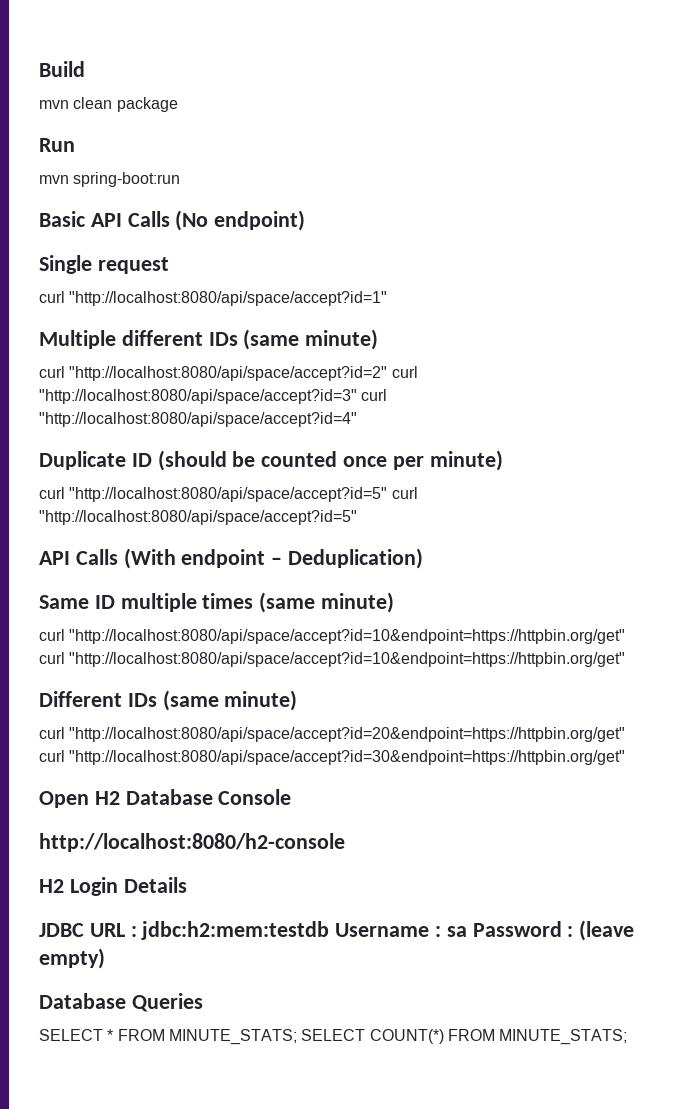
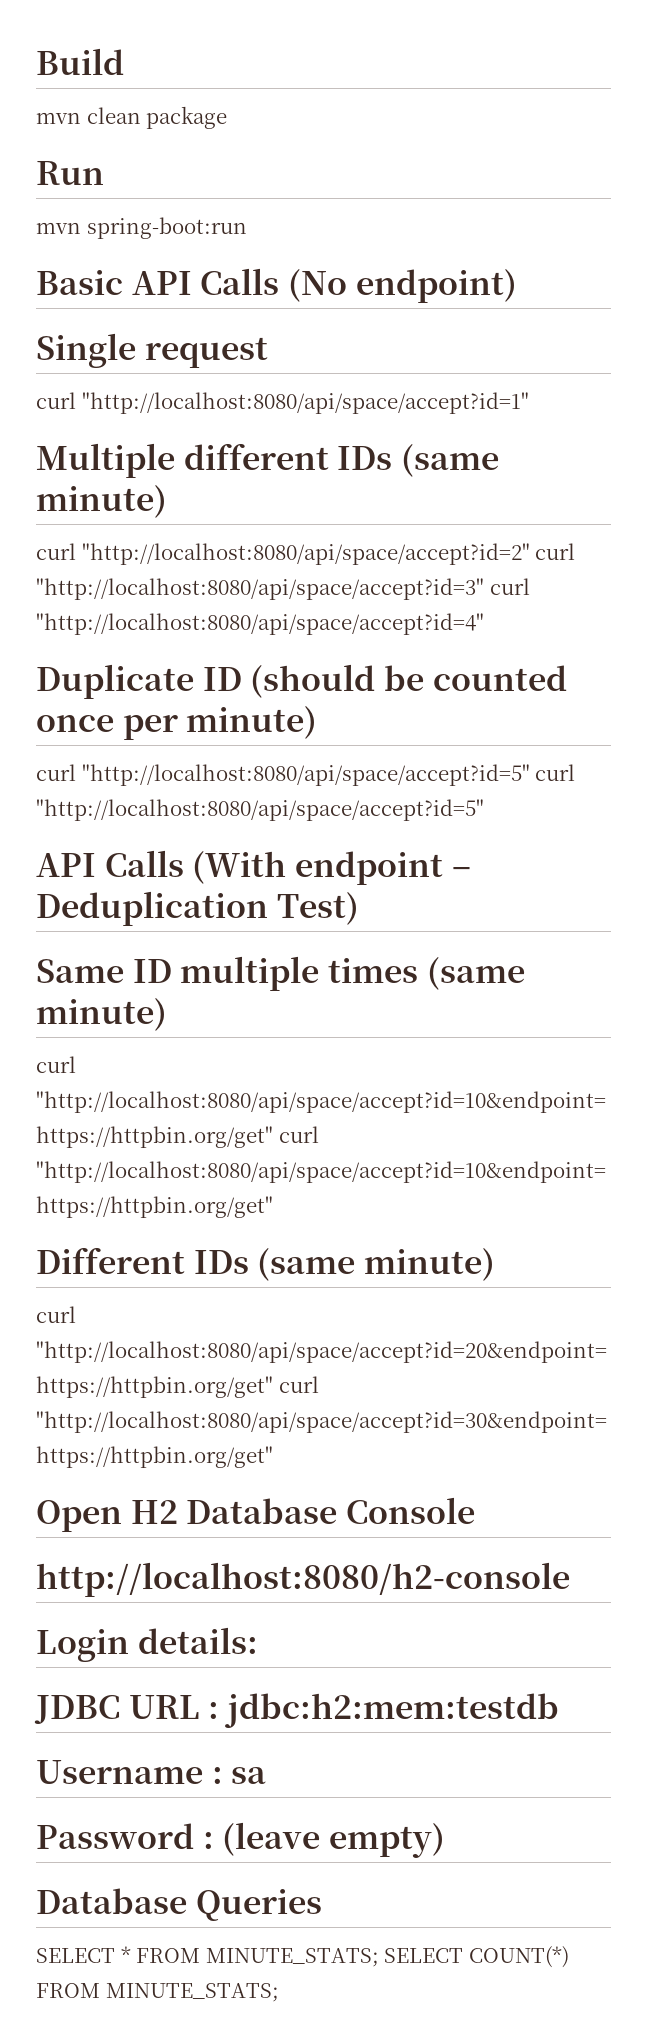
- API Calls (With endpoint – Deduplication)
+ API Calls (With endpoint – Deduplication Test)
- H2 Login Details
+ Login details:
- JDBC URL : jdbc:h2:mem:testdb Username : sa Password : (leave empty)
+ JDBC URL : jdbc:h2:mem:testdb
+ Username : sa
+ Password : (leave empty)

